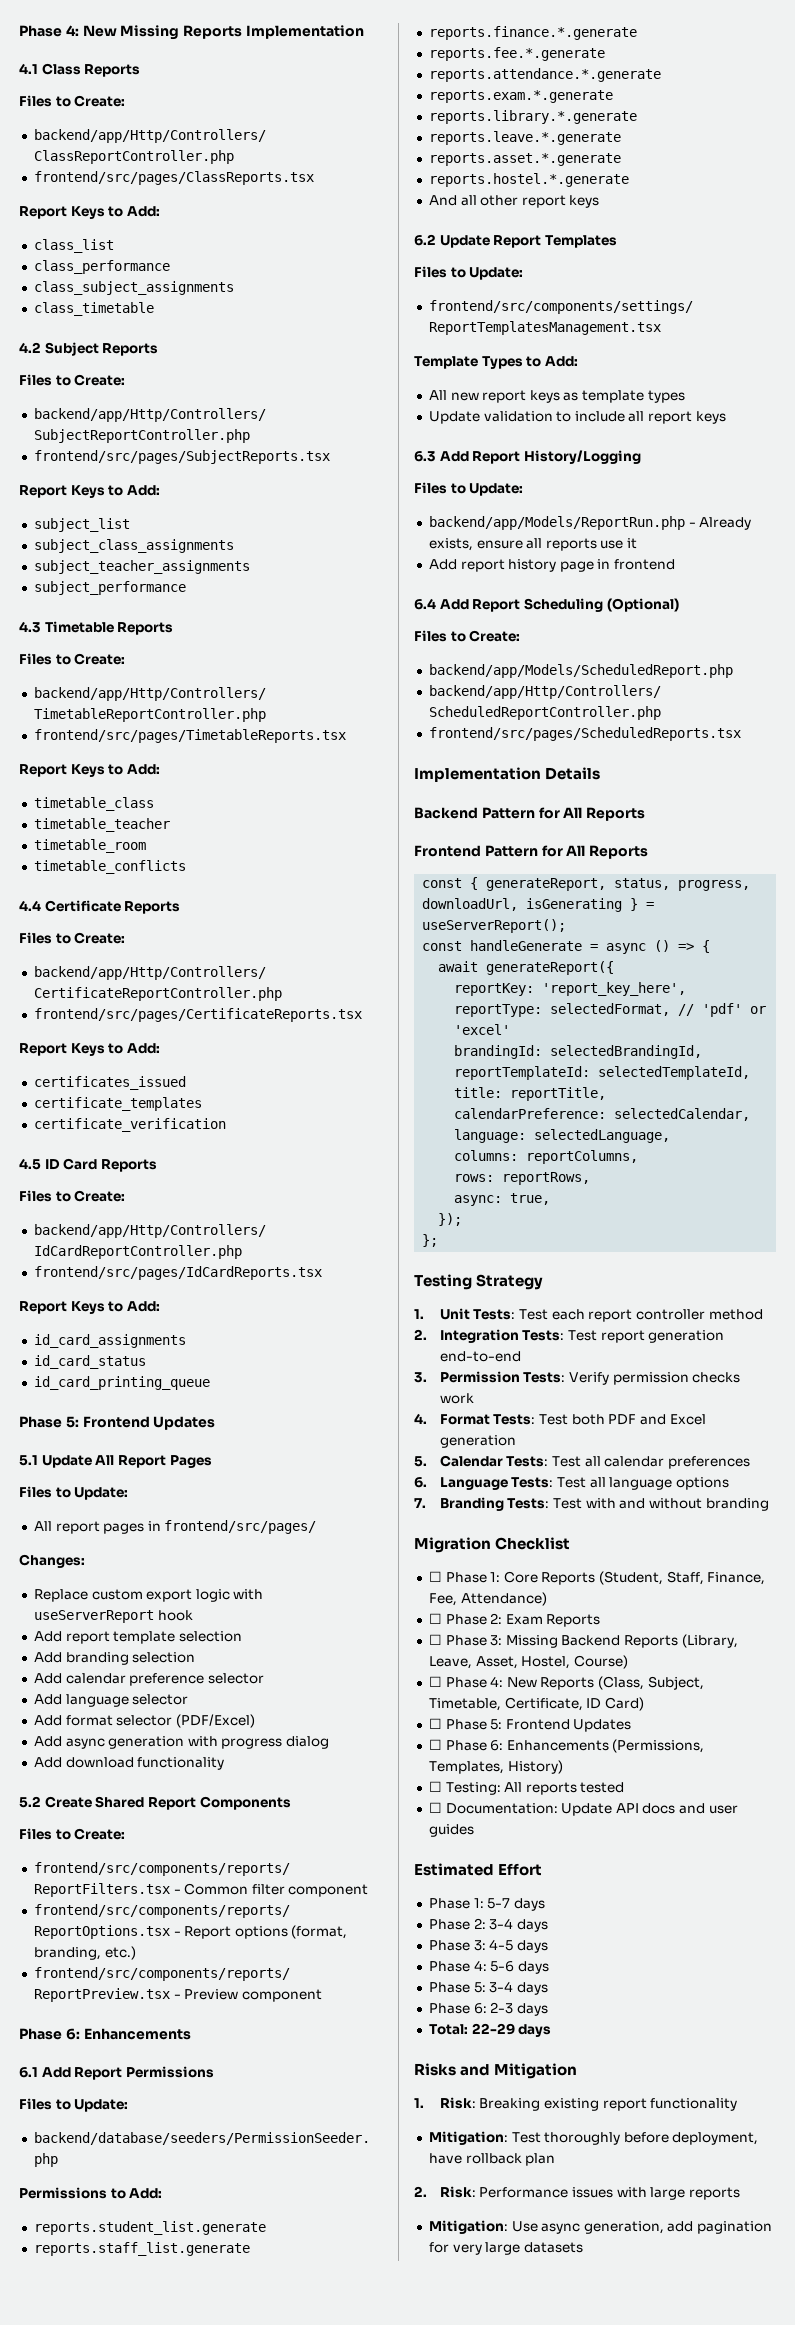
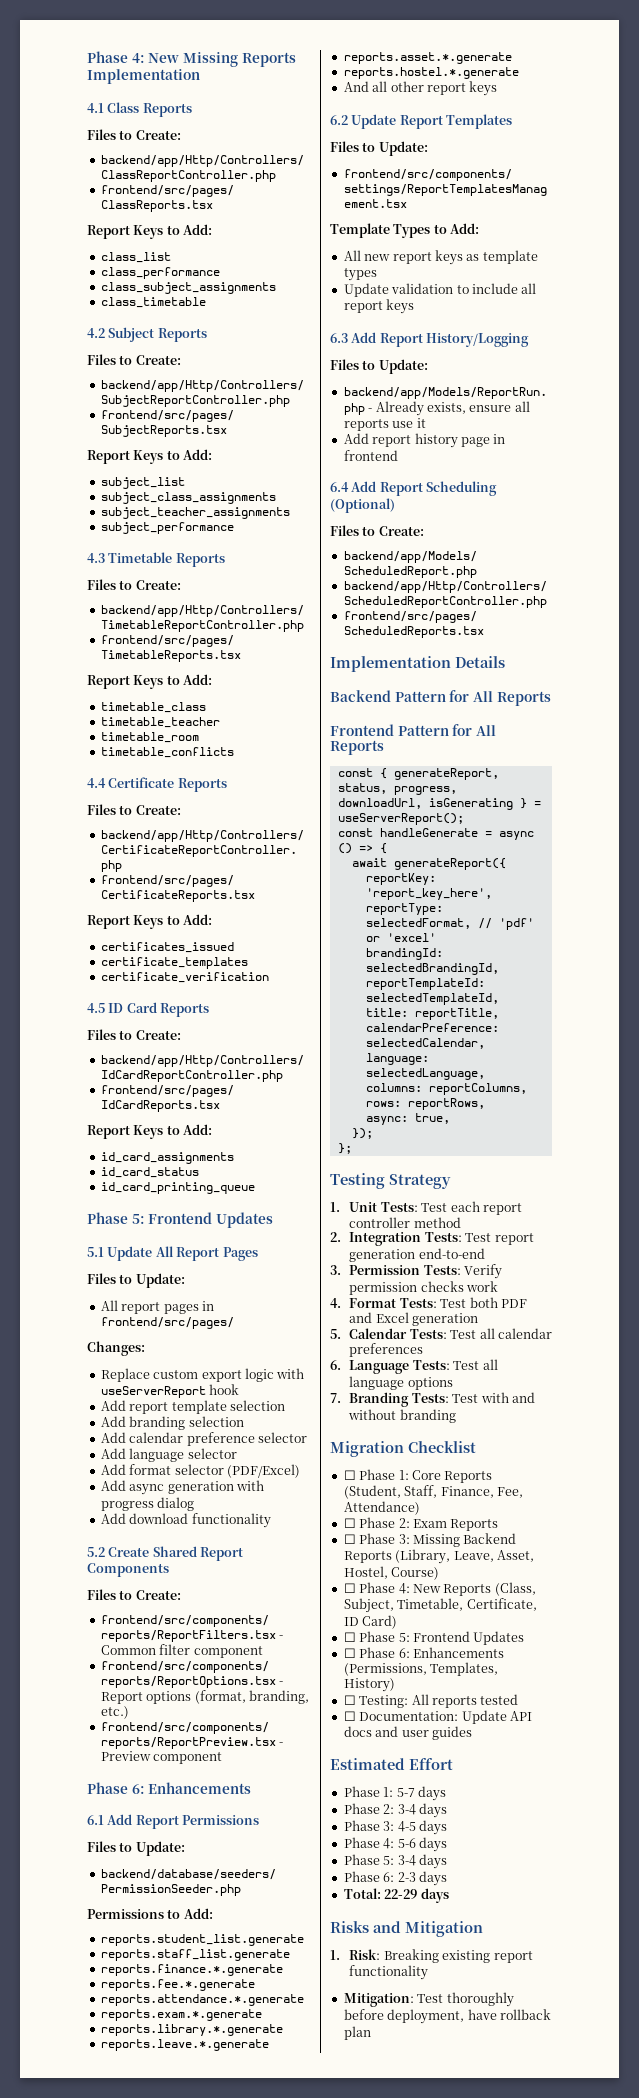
- 2. Risk: Performance issues with large reports
- Mitigation: Use async generation, add pagination for very large datasets

